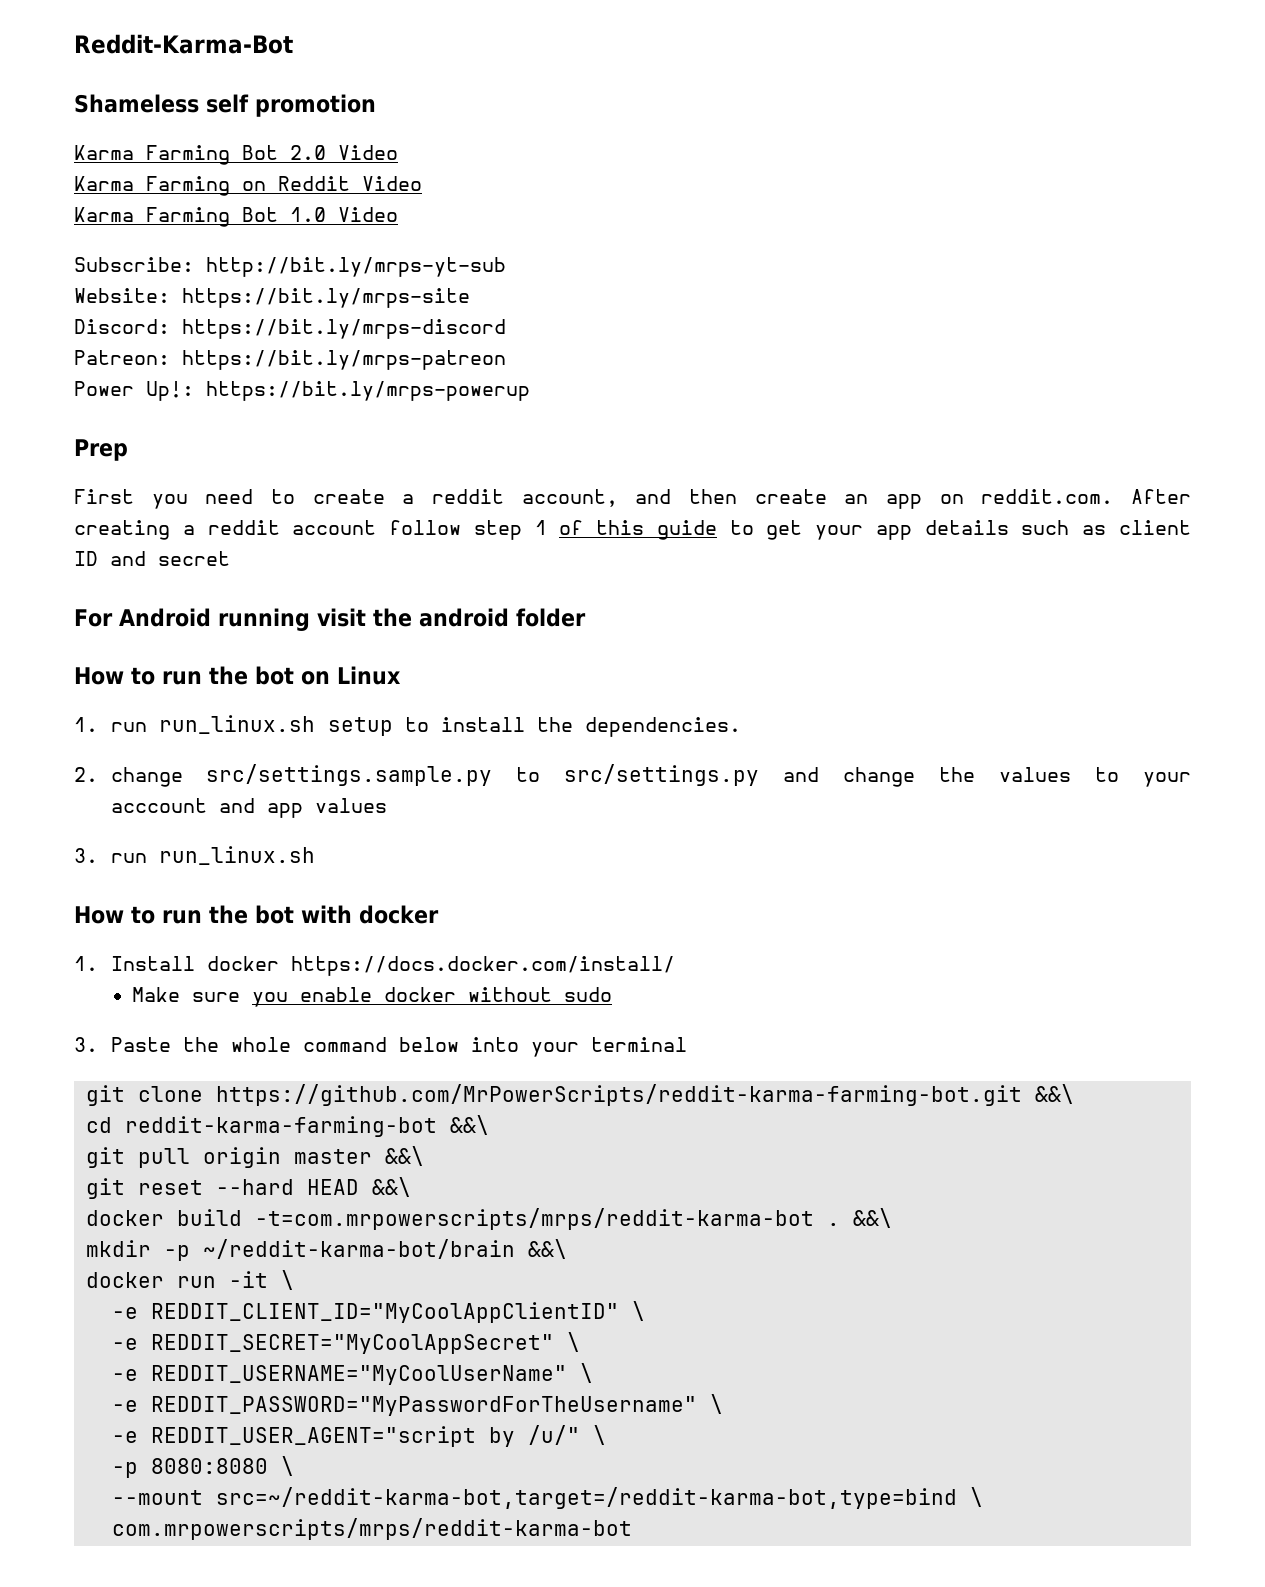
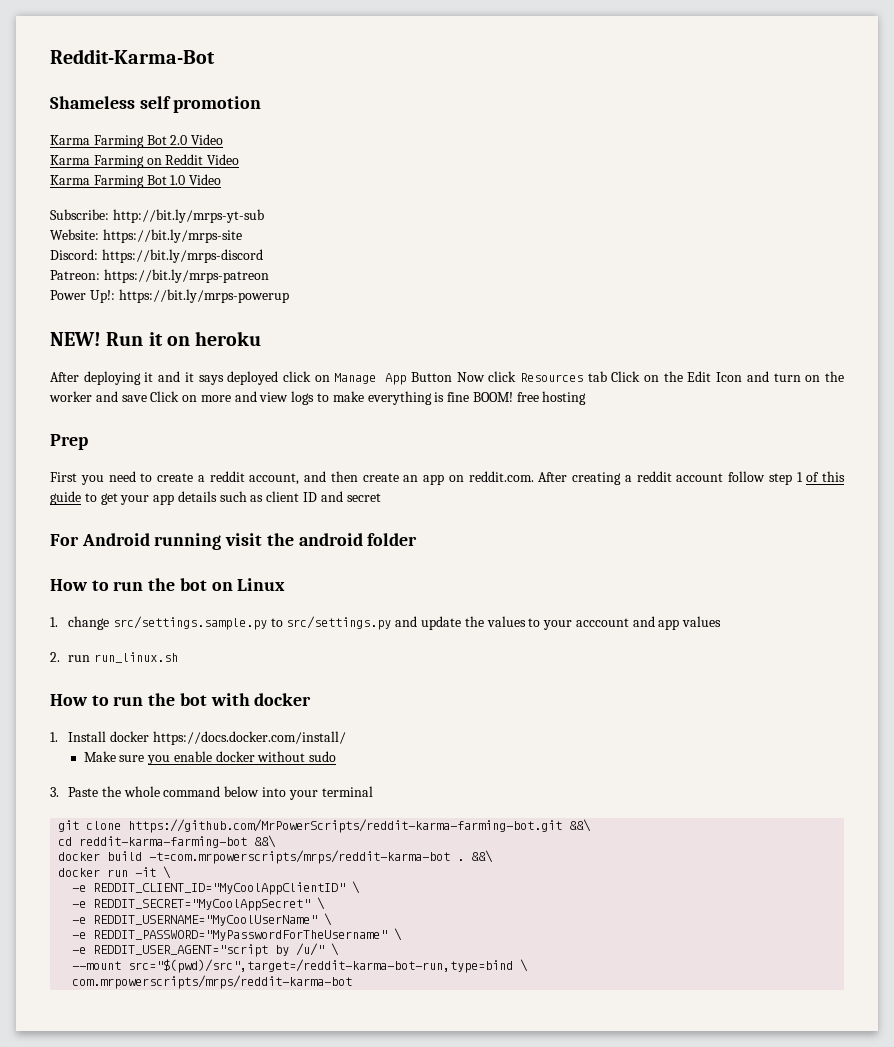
+ NEW! Run it on heroku
+ After deploying it and it says deployed click on Manage App Button Now click Resources tab Click on the Edit Icon and turn on the worker and save Click on more and view logs to make everything is fine BOOM! free hosting
- 1. run run_linux.sh setup to install the dependencies.
- 2. change src/settings.sample.py to src/settings.py and change the values to your acccount and app values
+ 1. change src/settings.sample.py to src/settings.py and update the values to your acccount and app values
- 3. run run_linux.sh
+ 2. run run_linux.sh
- git pull origin master &&\
- git reset --hard HEAD &&\
- mkdir -p ~/reddit-karma-bot/brain &&\
- -p 8080:8080 \
- --mount src=~/reddit-karma-bot,target=/reddit-karma-bot,type=bind \
+ --mount src="$(pwd)/src",target=/reddit-karma-bot-run,type=bind \

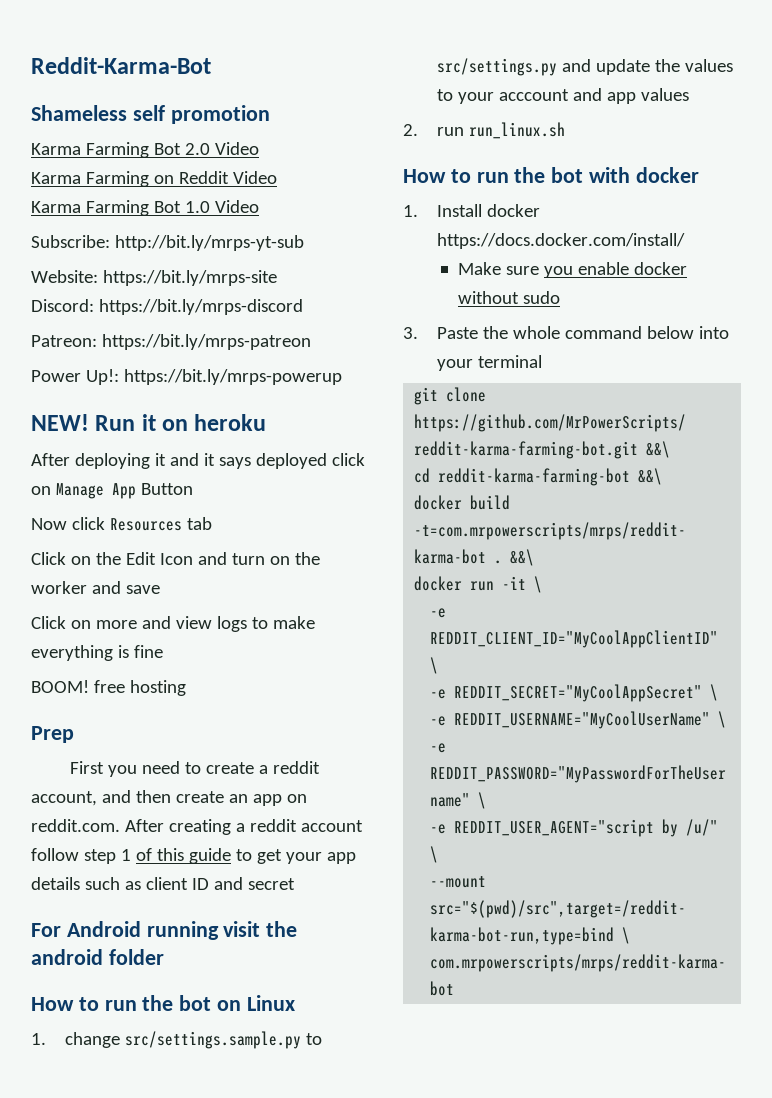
- After deploying it and it says deployed click on Manage App Button Now click Resources tab Click on the Edit Icon and turn on the worker and save Click on more and view logs to make everything is fine BOOM! free hosting
+ After deploying it and it says deployed click on Manage App Button
+ Now click Resources tab
+ Click on the Edit Icon and turn on the worker and save
+ Click on more and view logs to make everything is fine
+ BOOM! free hosting

